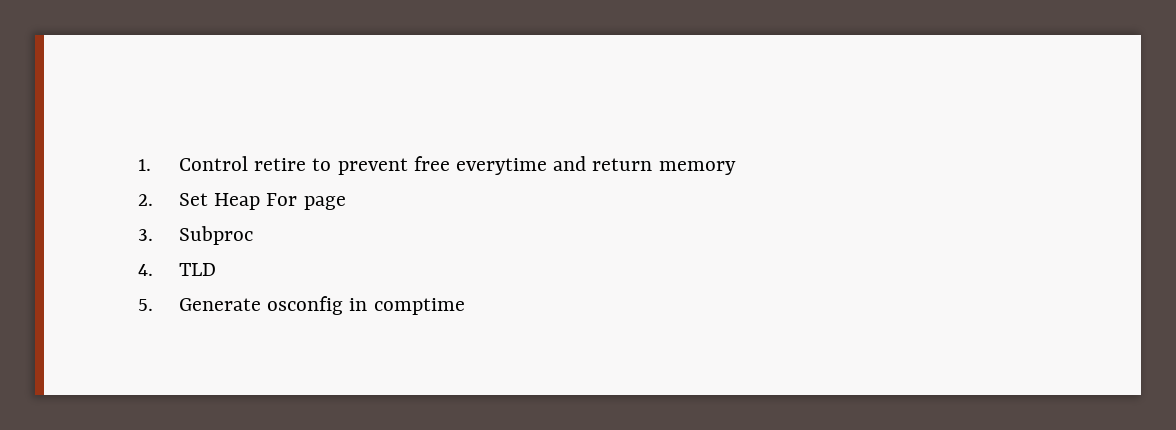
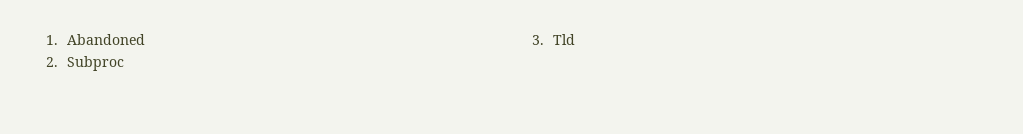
- 1. Control retire to prevent free everytime and return memory
- 2. Set Heap For page
- 3. Subproc
- 4. TLD
- 5. Generate osconfig in comptime
+ 1. Abandoned
+ 2. Subproc
+ 3. Tld

